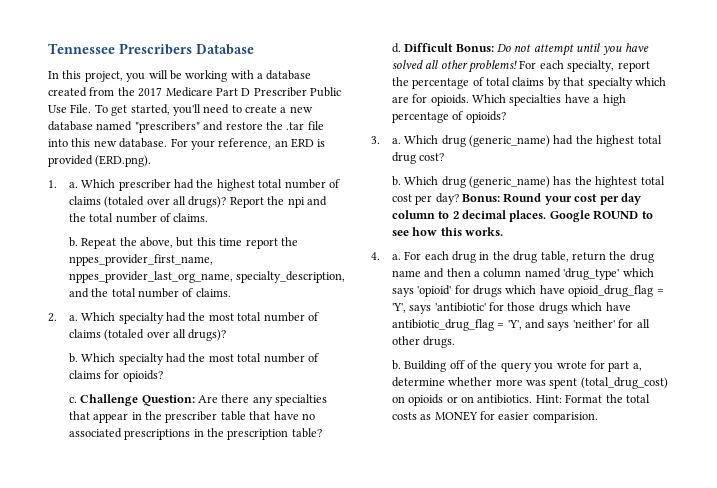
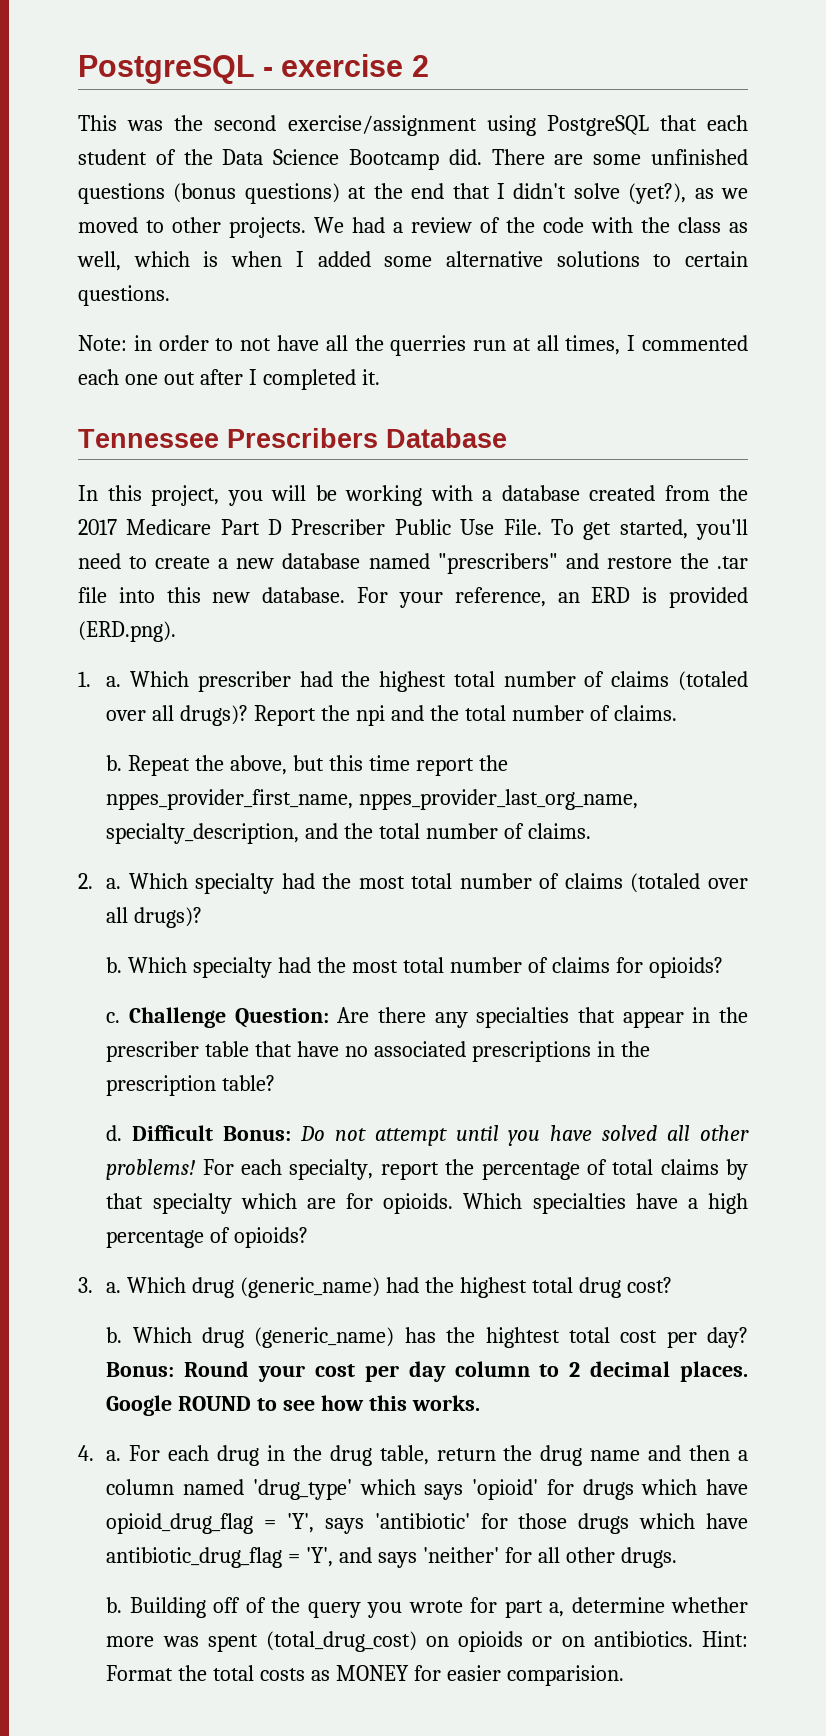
+ PostgreSQL - exercise 2
+ This was the second exercise/assignment using PostgreSQL that each student of the Data Science Bootcamp did. There are some unfinished questions (bonus questions) at the end that I didn't solve (yet?), as we moved to other projects. We had a review of the code with the class as well, which is when I added some alternative solutions to certain questions.
+ Note: in order to not have all the querries run at all times, I commented each one out after I completed it.

